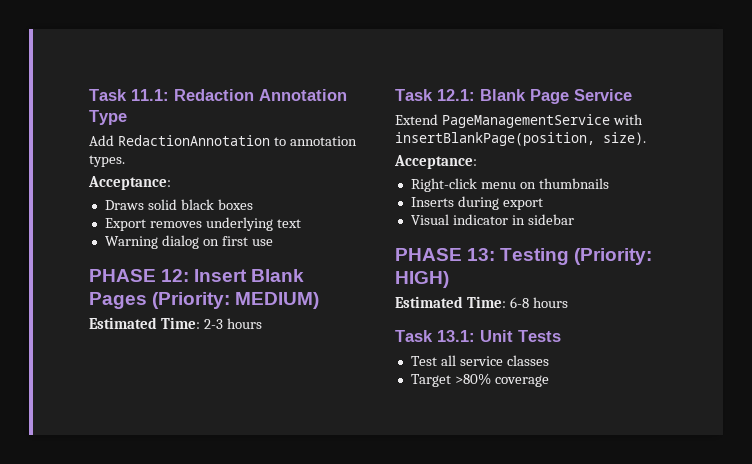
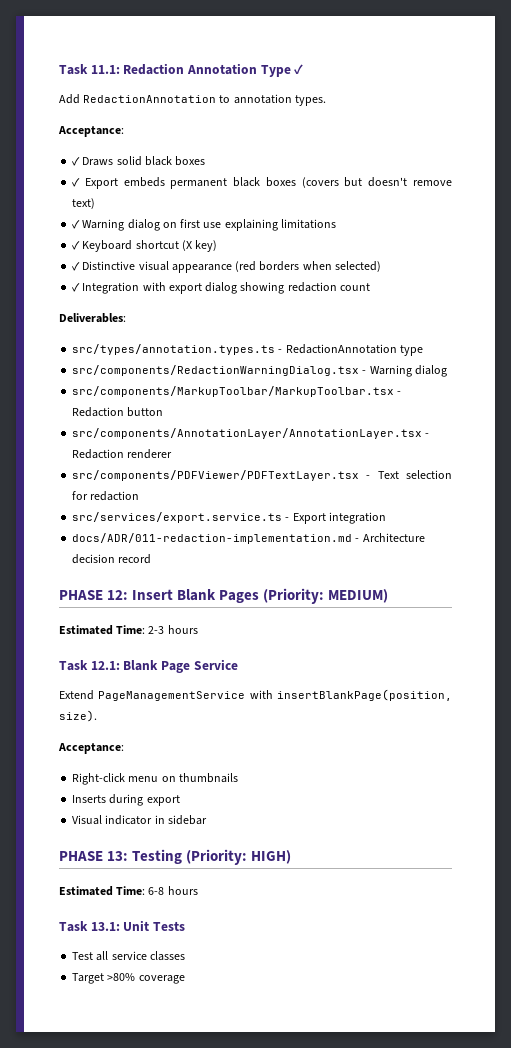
- Task 11.1: Redaction Annotation Type
+ Task 11.1: Redaction Annotation Type ✓
- Draws solid black boxes
+ ✓ Draws solid black boxes
- Export removes underlying text
- Warning dialog on first use
+ ✓ Export embeds permanent black boxes (covers but doesn't remove text)
+ ✓ Warning dialog on first use explaining limitations
+ ✓ Keyboard shortcut (X key)
+ ✓ Distinctive visual appearance (red borders when selected)
+ ✓ Integration with export dialog showing redaction count
+ Deliverables:
+ src/types/annotation.types.ts - RedactionAnnotation type
+ src/components/RedactionWarningDialog.tsx - Warning dialog
+ src/components/MarkupToolbar/MarkupToolbar.tsx - Redaction button
+ src/components/AnnotationLayer/AnnotationLayer.tsx - Redaction renderer
+ src/components/PDFViewer/PDFTextLayer.tsx - Text selection for redaction
+ src/services/export.service.ts - Export integration
+ docs/ADR/011-redaction-implementation.md - Architecture decision record

